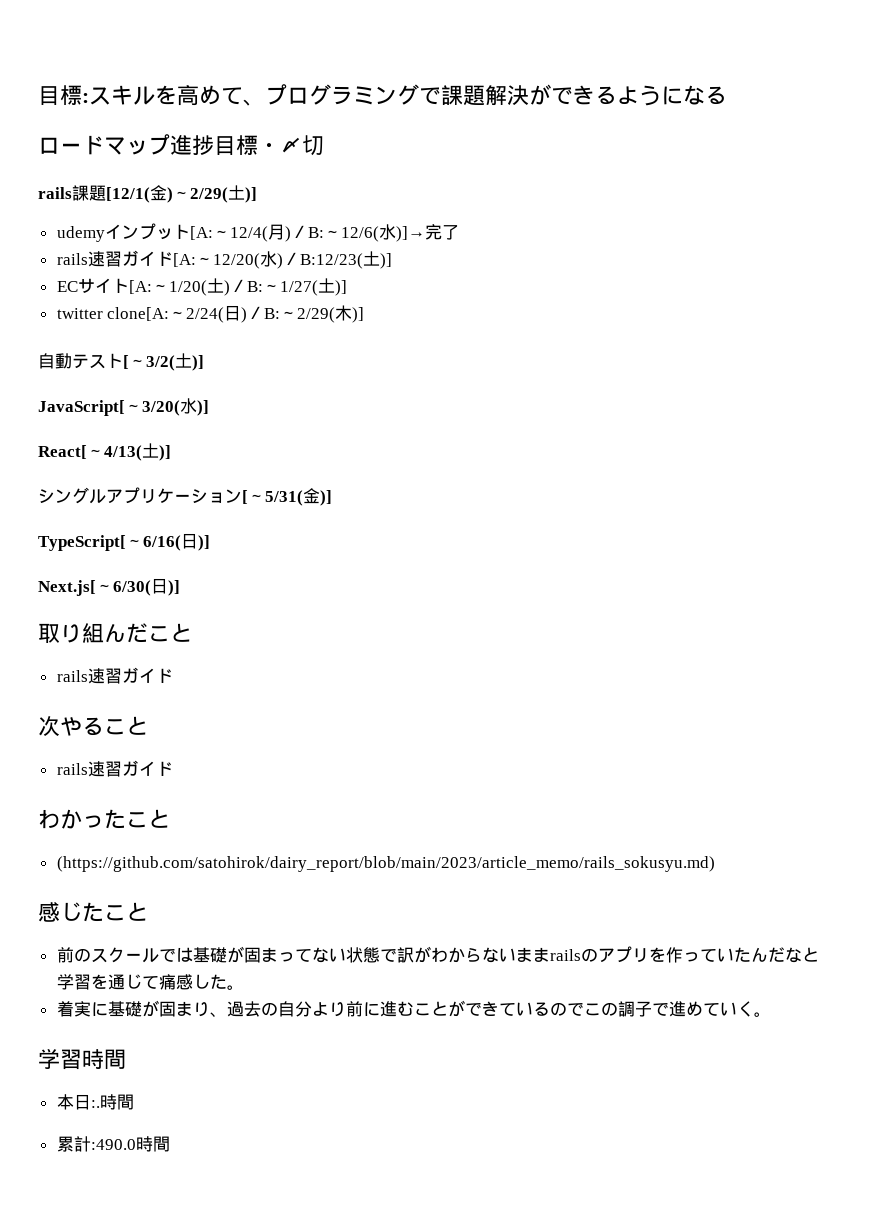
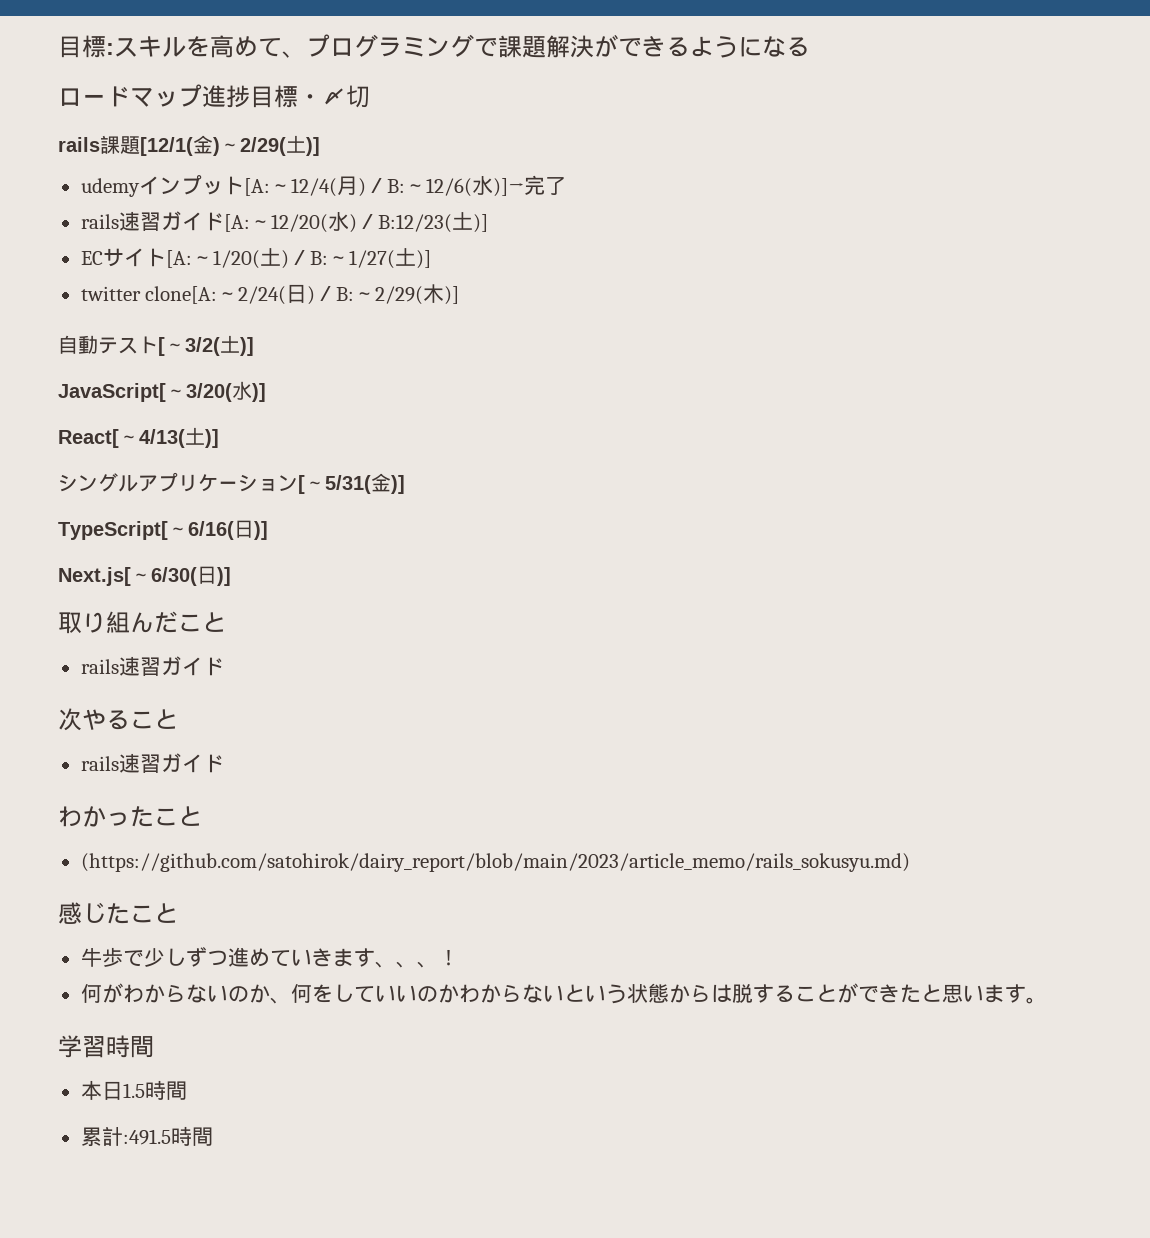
- 前のスクールでは基礎が固まってない状態で訳がわからないままrailsのアプリを作っていたんだなと学習を通じて痛感した。
- 着実に基礎が固まり、過去の自分より前に進むことができているのでこの調子で進めていく。
+ 牛歩で少しずつ進めていきます、、、！
+ 何がわからないのか、何をしていいのかわからないという状態からは脱することができたと思います。
- 本日:.時間
+ 本日1.5時間
- 累計:490.0時間
+ 累計:491.5時間

